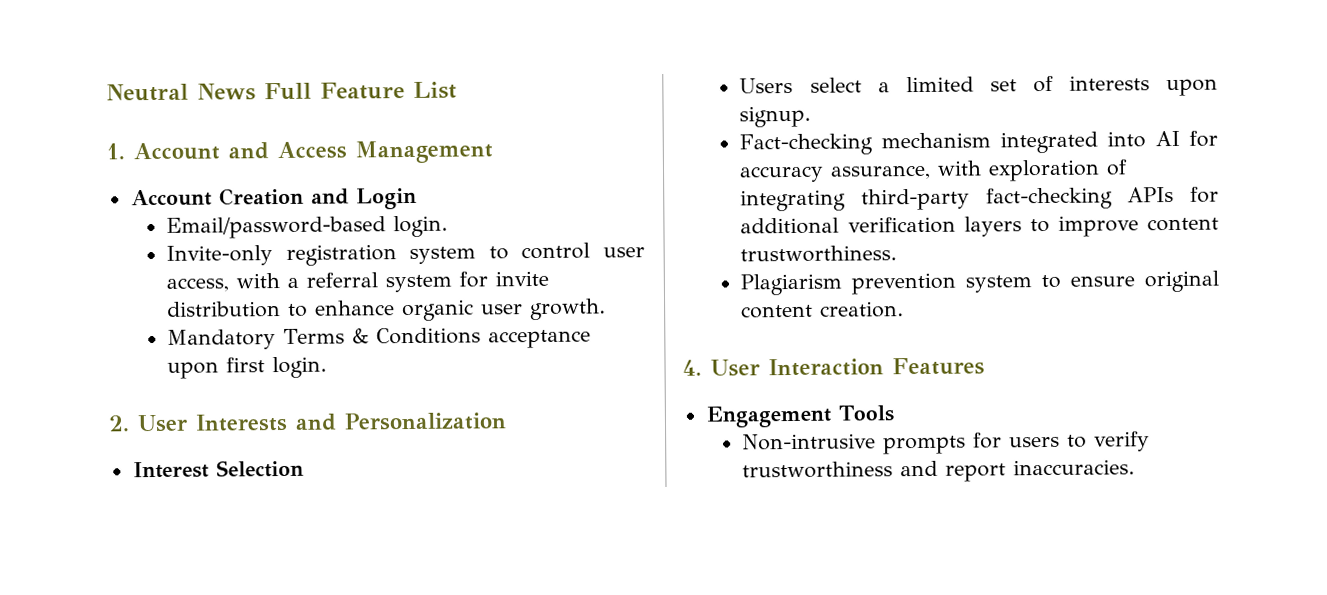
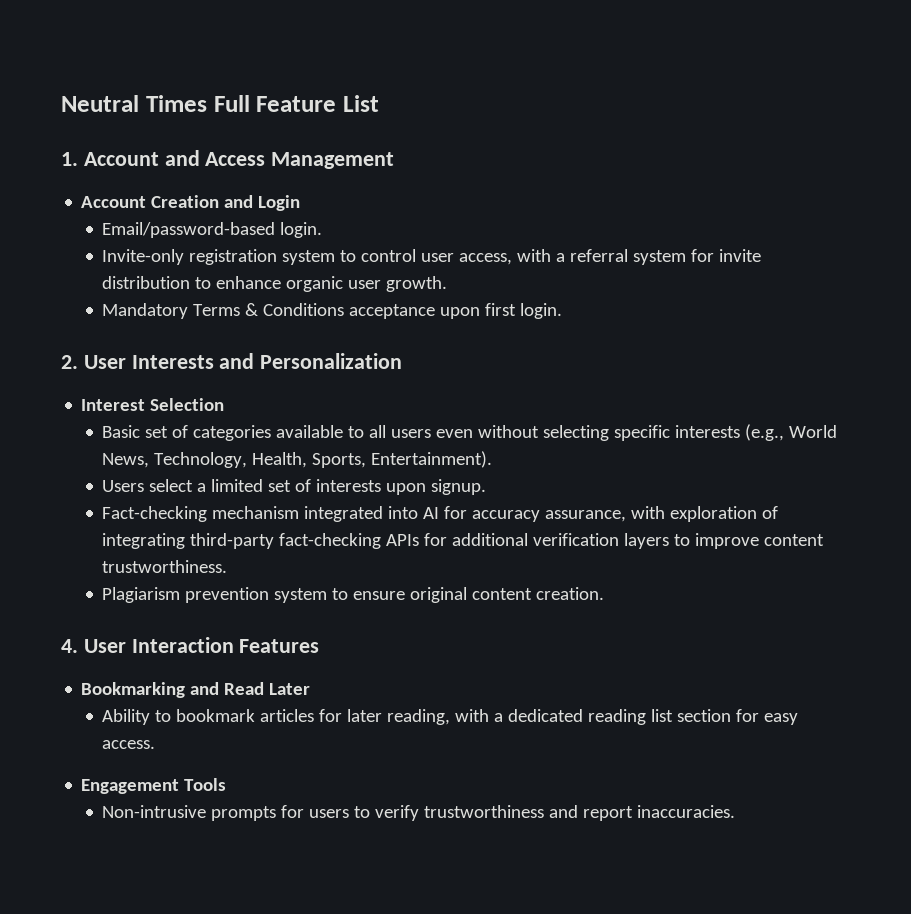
- Neutral News Full Feature List
+ Neutral Times Full Feature List
+ Basic set of categories available to all users even without selecting specific interests (e.g., World News, Technology, Health, Sports, Entertainment).
+ Bookmarking and Read Later
+ Ability to bookmark articles for later reading, with a dedicated reading list section for easy access.

